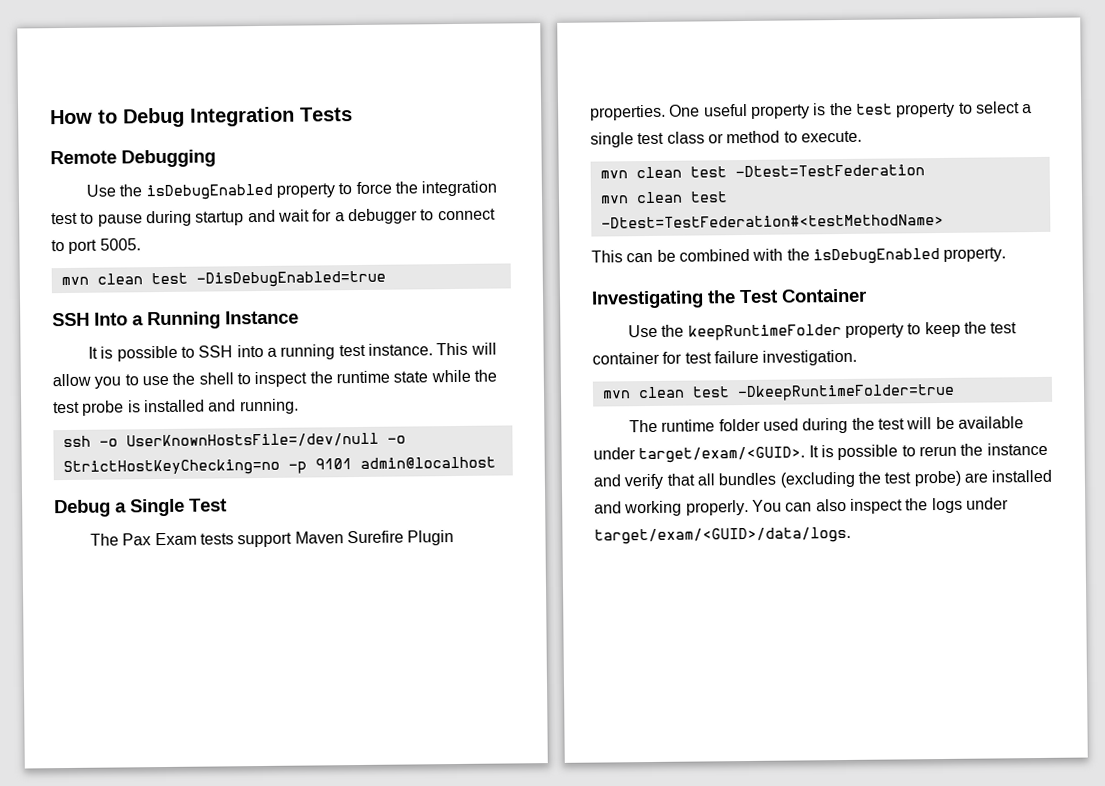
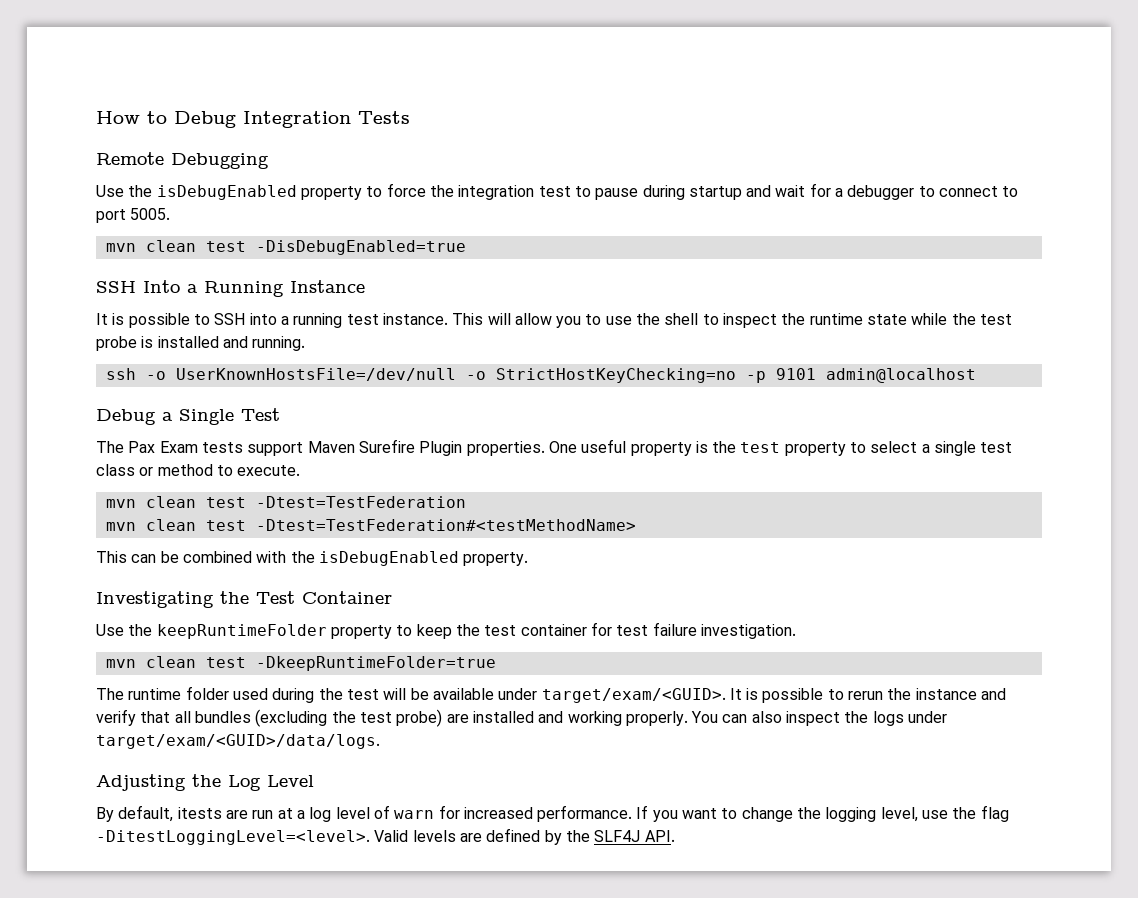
+ Adjusting the Log Level
+ By default, itests are run at a log level of warn for increased performance. If you want to change the logging level, use the flag -DitestLoggingLevel=<level>. Valid levels are defined by the SLF4J API.

